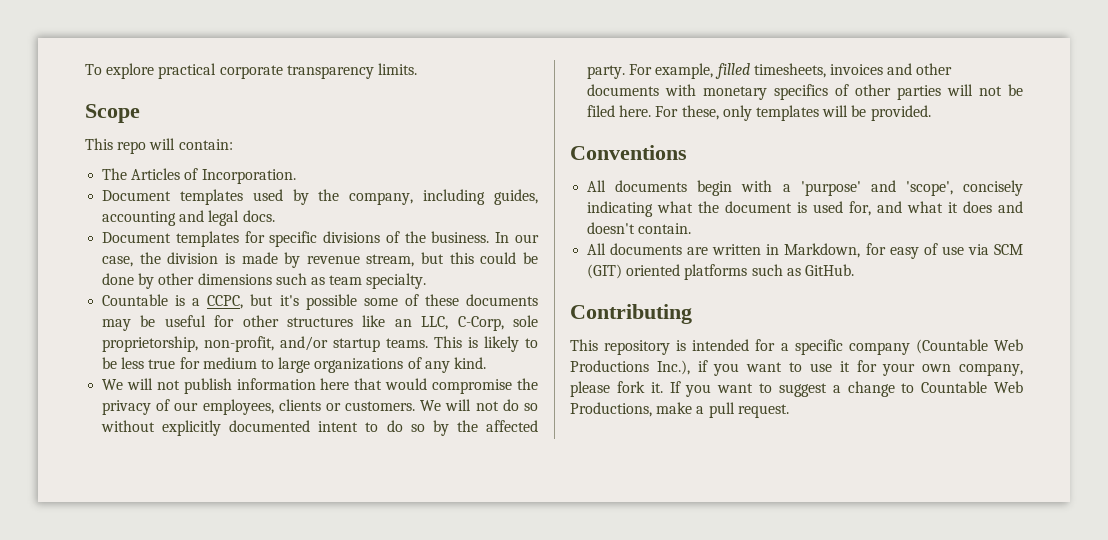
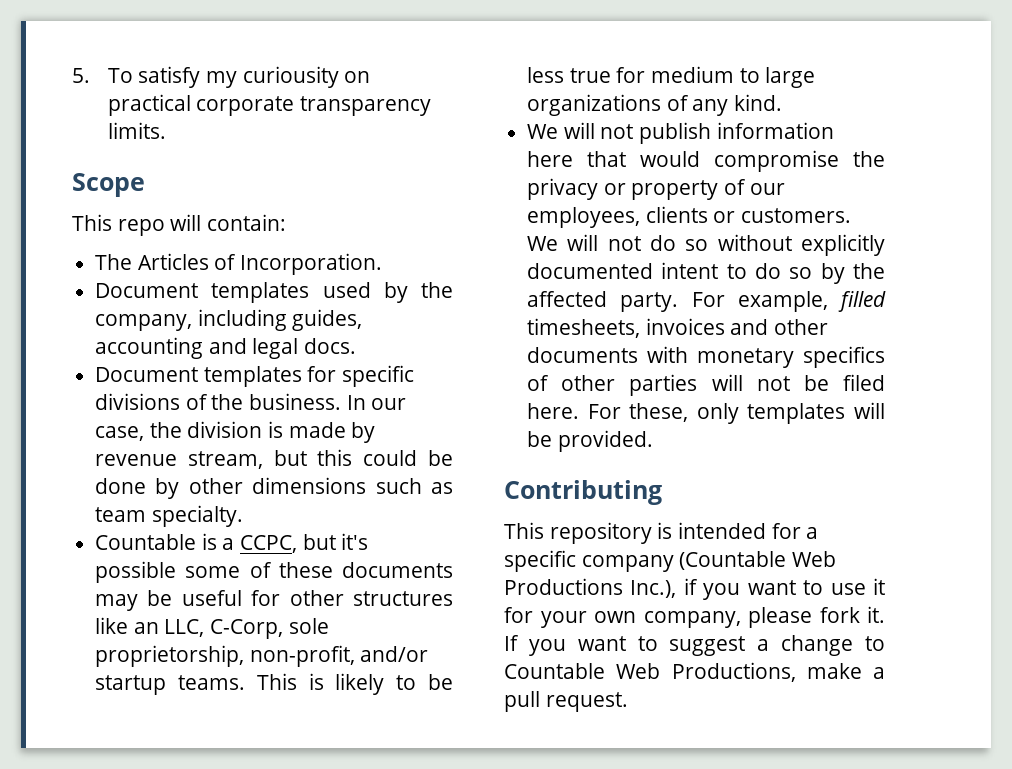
- To explore practical corporate transparency limits.
+ 5. To satisfy my curiousity on practical corporate transparency limits.
- We will not publish information here that would compromise the privacy of our employees, clients or customers.
+ We will not publish information here that would compromise the privacy or property of our employees, clients or customers.
- Conventions
- All documents begin with a 'purpose' and 'scope', concisely indicating what the document is used for, and what it does and doesn't contain.
- All documents are written in Markdown, for easy of use via SCM (GIT) oriented platforms such as GitHub.

